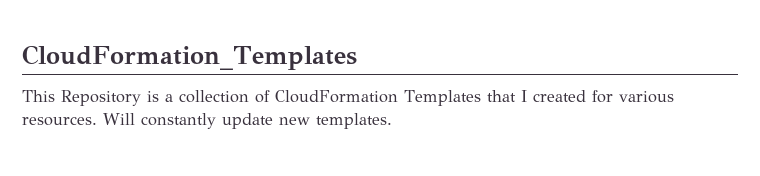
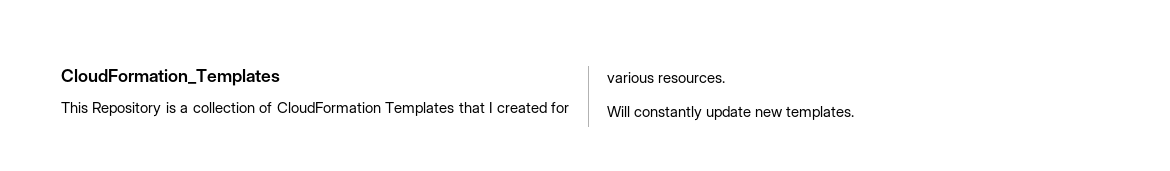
- This Repository is a collection of CloudFormation Templates that I created for various resources. Will constantly update new templates.
+ This Repository is a collection of CloudFormation Templates that I created for various resources.
+ Will constantly update new templates.

